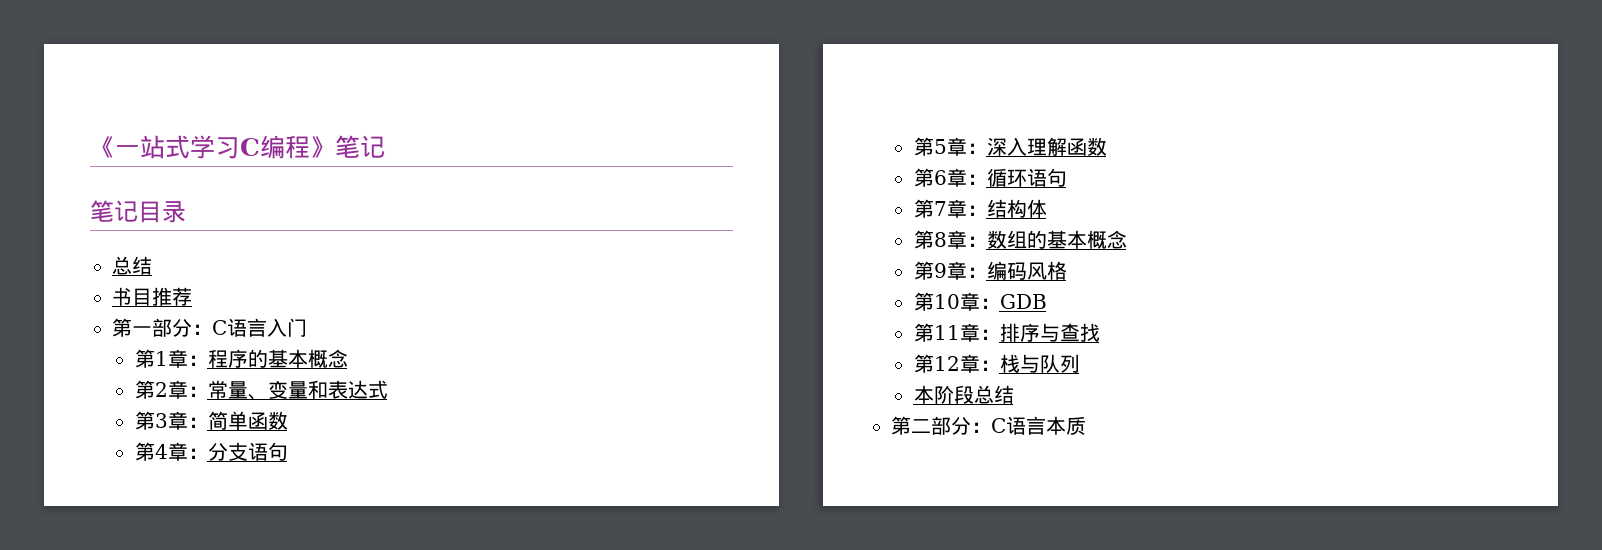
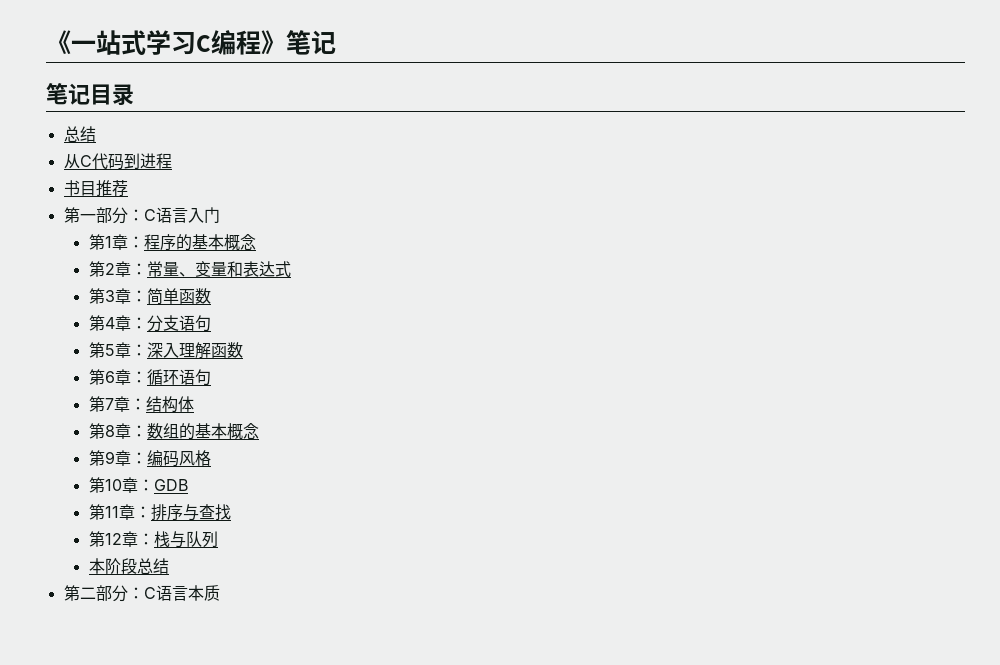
+ 从C代码到进程

